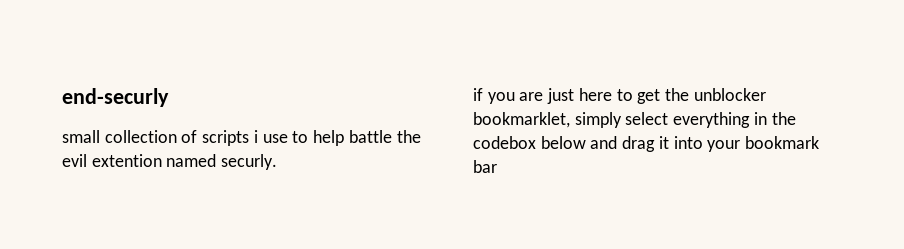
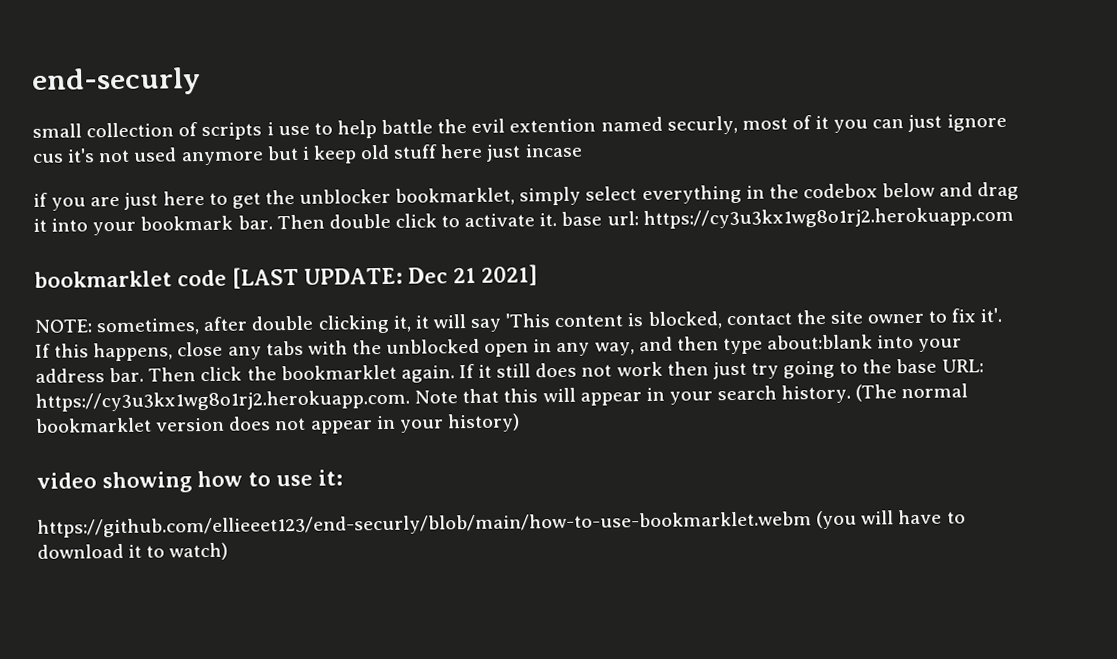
- small collection of scripts i use to help battle the evil extention named securly.
+ small collection of scripts i use to help battle the evil extention named securly, most of it you can just ignore cus it's not used anymore but i keep old stuff here just incase
- if you are just here to get the unblocker bookmarklet, simply select everything in the codebox below and drag it into your bookmark bar
+ if you are just here to get the unblocker bookmarklet, simply select everything in the codebox below and drag it into your bookmark bar. Then double click to activate it. base url: https://cy3u3kx1wg8o1rj2.herokuapp.com
+ bookmarklet code [LAST UPDATE: Dec 21 2021]
+ NOTE: sometimes, after double clicking it, it will say 'This content is blocked, contact the site owner to fix it'. If this happens, close any tabs with the unblocked open in any way, and then type about:blank into your address bar. Then click the bookmarklet again. If it still does not work then just try going to the base URL: https://cy3u3kx1wg8o1rj2.herokuapp.com. Note that this will appear in your search history. (The normal bookmarklet version does not appear in your history)
+ video showing how to use it:
+ https://github.com/ellieeet123/end-securly/blob/main/how-to-use-bookmarklet.webm (you will have to download it to watch)

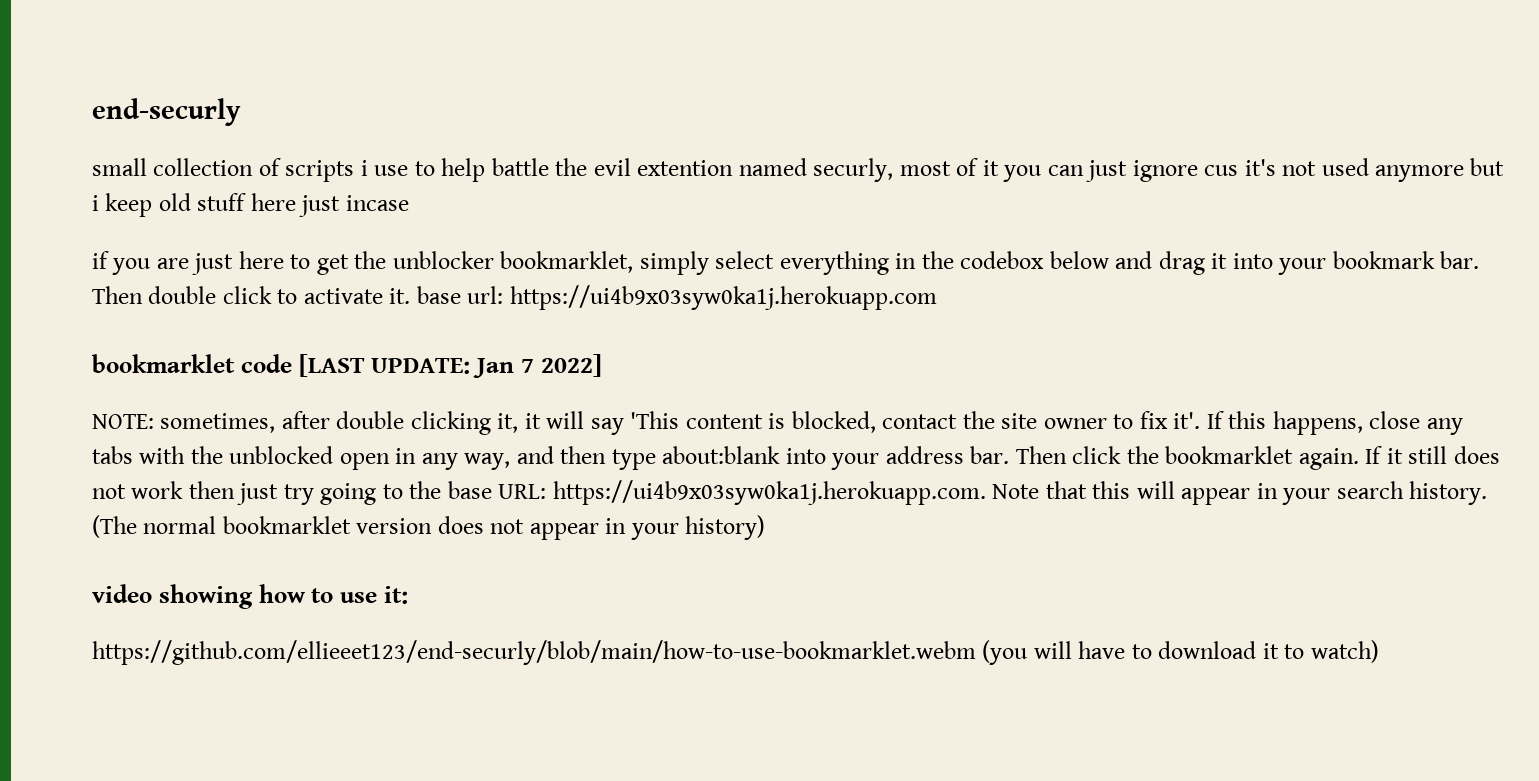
- Then double click to activate it. base url: https://cy3u3kx1wg8o1rj2.herokuapp.com
+ Then double click to activate it. base url: https://ui4b9x03syw0ka1j.herokuapp.com
- bookmarklet code [LAST UPDATE: Dec 21 2021]
+ bookmarklet code [LAST UPDATE: Jan 7 2022]
- If it still does not work then just try going to the base URL: https://cy3u3kx1wg8o1rj2.herokuapp.com. Note that this will appear in your search history.
+ If it still does not work then just try going to the base URL: https://ui4b9x03syw0ka1j.herokuapp.com. Note that this will appear in your search history.

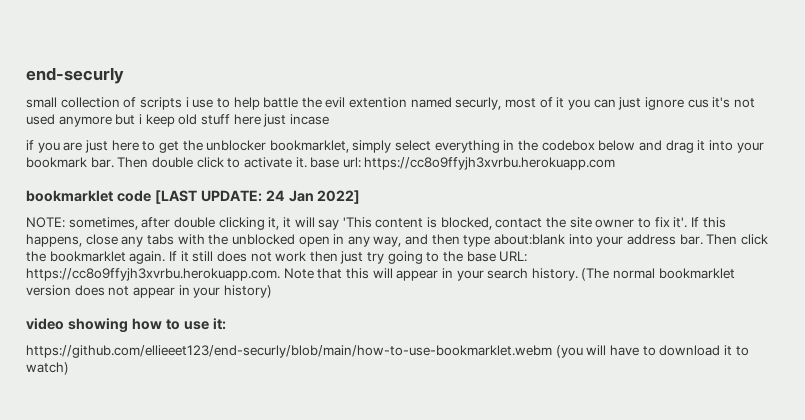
- Then double click to activate it. base url: https://ui4b9x03syw0ka1j.herokuapp.com
+ Then double click to activate it. base url: https://cc8o9ffyjh3xvrbu.herokuapp.com
- bookmarklet code [LAST UPDATE: Jan 7 2022]
+ bookmarklet code [LAST UPDATE: 24 Jan 2022]
- If it still does not work then just try going to the base URL: https://ui4b9x03syw0ka1j.herokuapp.com. Note that this will appear in your search history.
+ If it still does not work then just try going to the base URL: https://cc8o9ffyjh3xvrbu.herokuapp.com. Note that this will appear in your search history.

